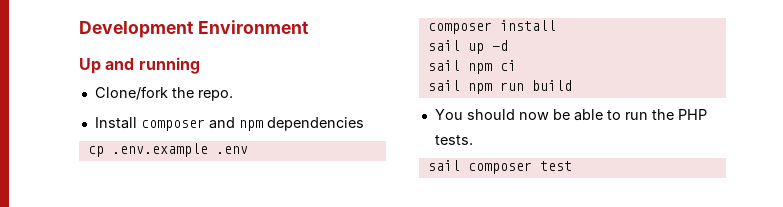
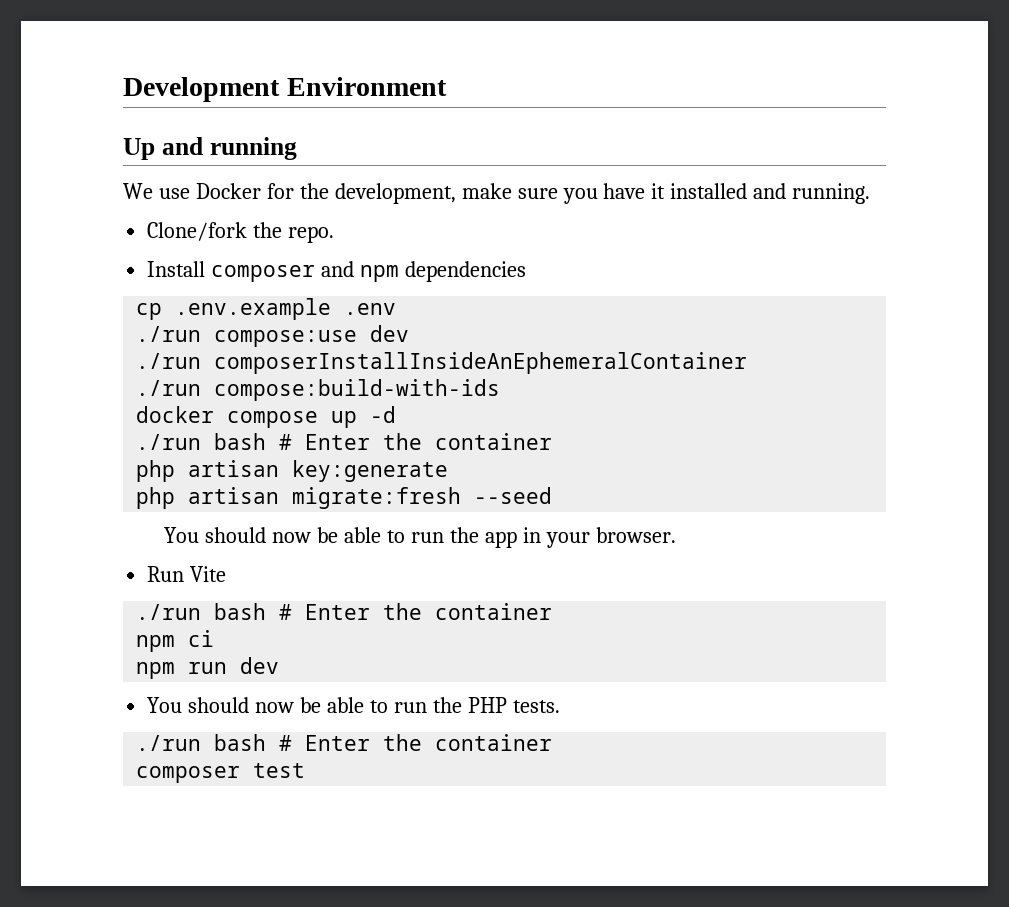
+ We use Docker for the development, make sure you have it installed and running.
- composer install
- sail up -d
- sail npm ci
+ ./run compose:use dev
+ ./run composerInstallInsideAnEphemeralContainer
+ ./run compose:build-with-ids
+ docker compose up -d
+ ./run bash # Enter the container
+ php artisan key:generate
+ php artisan migrate:fresh --seed
+ You should now be able to run the app in your browser.
+ Run Vite
+ ./run bash # Enter the container
+ npm ci
- sail npm run build
+ npm run dev
  You should now be able to run the PHP tests.
- sail composer test
+ ./run bash # Enter the container
+ composer test

